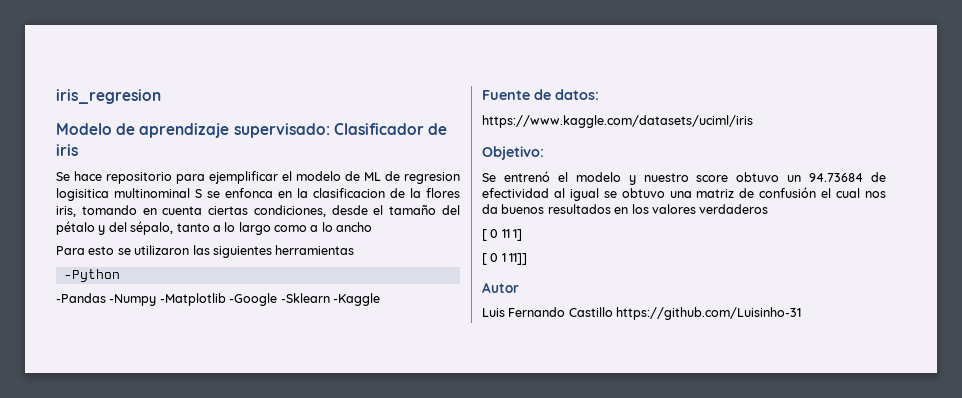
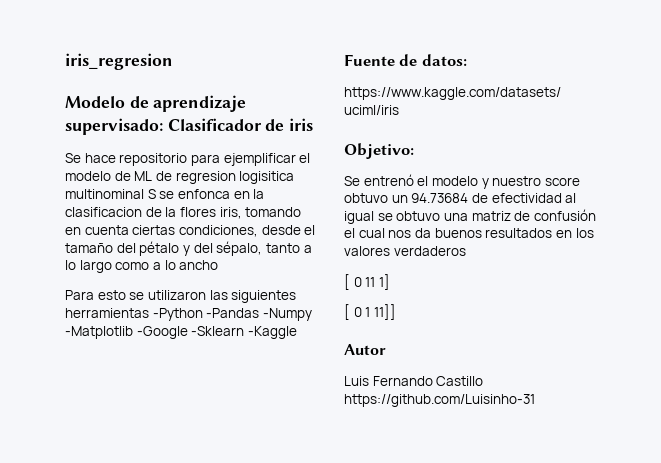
- Para esto se utilizaron las siguientes herramientas
- -Python
- -Pandas -Numpy -Matplotlib -Google -Sklearn -Kaggle
+ Para esto se utilizaron las siguientes herramientas -Python -Pandas -Numpy -Matplotlib -Google -Sklearn -Kaggle

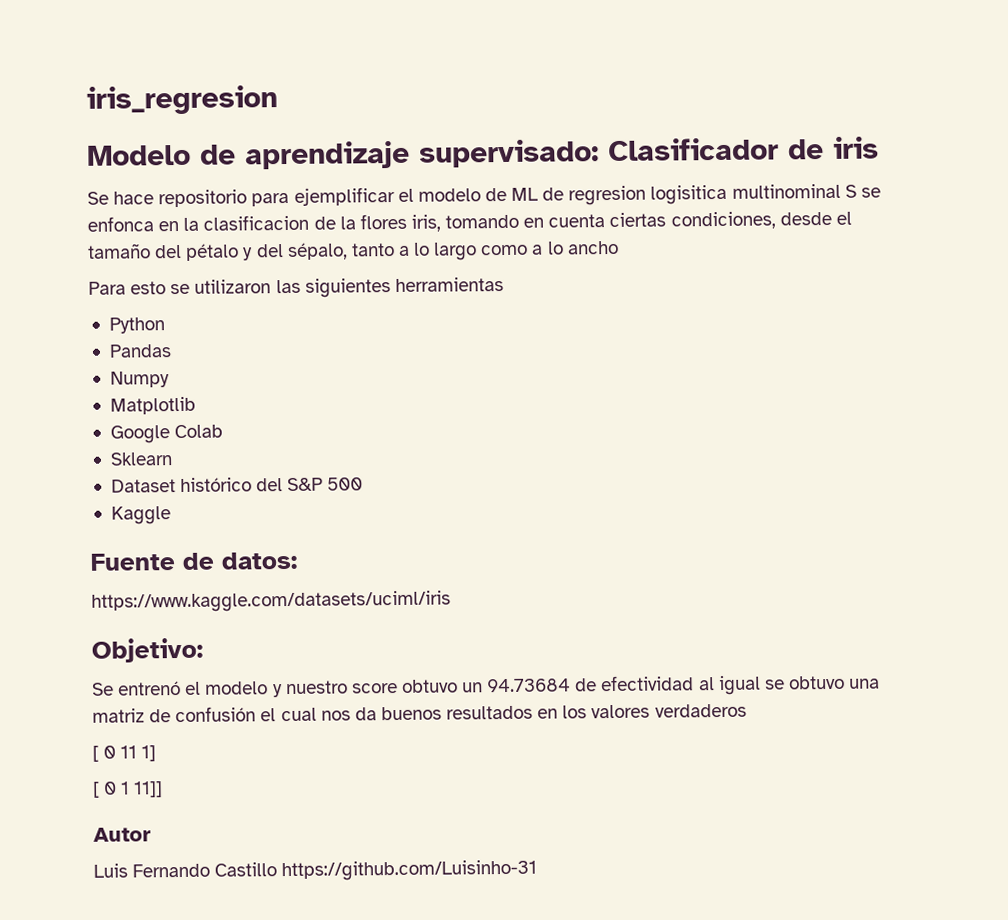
- Para esto se utilizaron las siguientes herramientas -Python -Pandas -Numpy -Matplotlib -Google -Sklearn -Kaggle
+ Para esto se utilizaron las siguientes herramientas
+ Python
+ Pandas
+ Numpy
+ Matplotlib
+ Google Colab
+ Sklearn
+ Dataset histórico del S&P 500
+ Kaggle

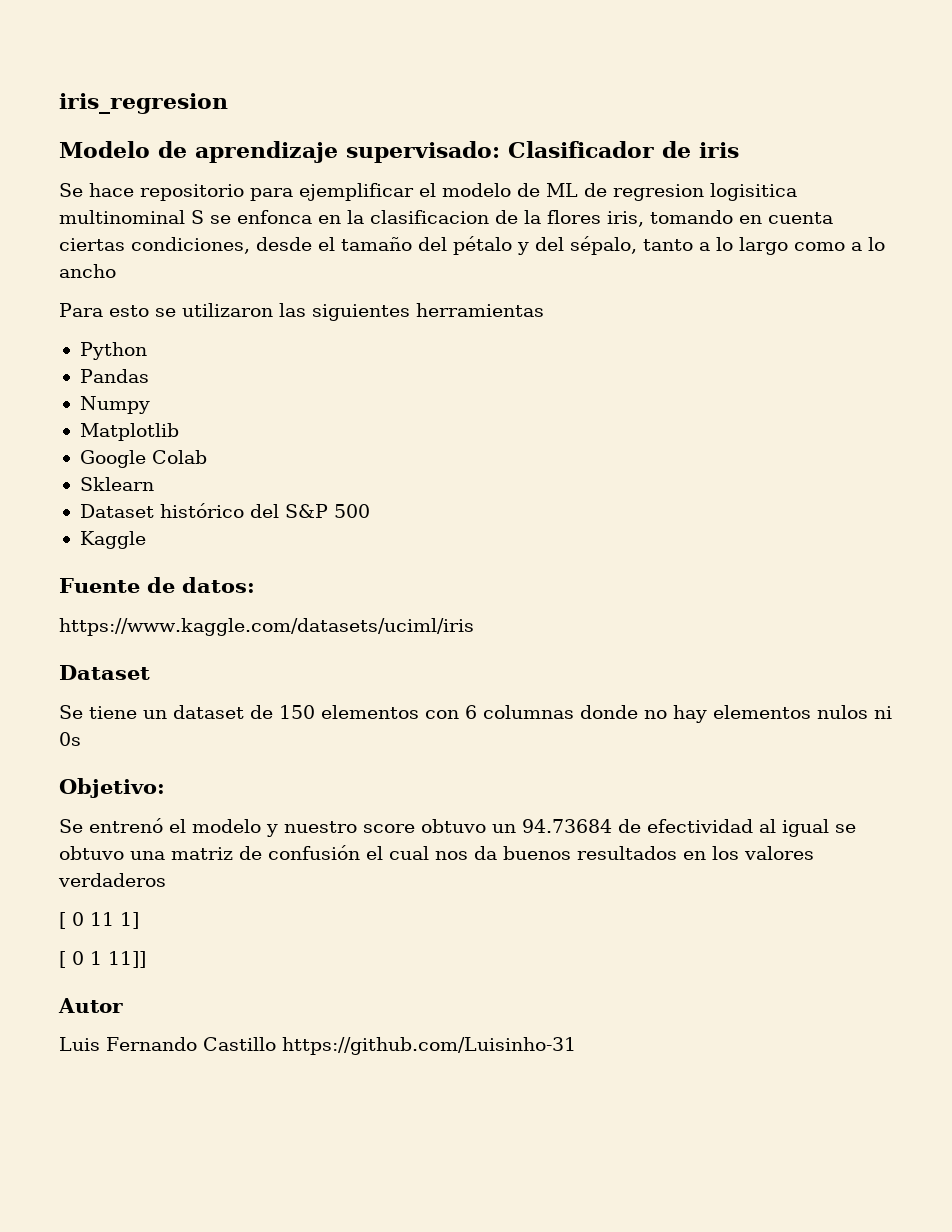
  https://www.kaggle.com/datasets/uciml/iris
+ Dataset
+ Se tiene un dataset de 150 elementos con 6 columnas donde no hay elementos nulos ni 0s

